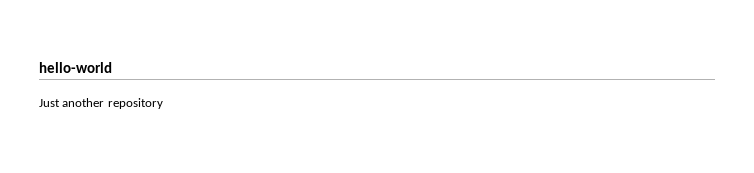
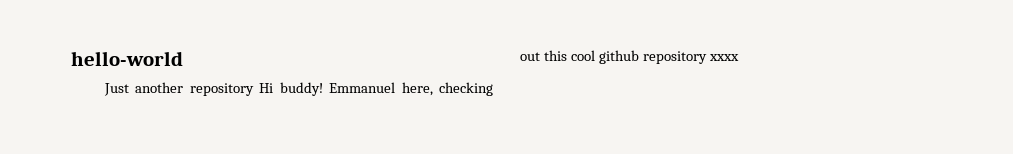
- Just another repository
+ Just another repository Hi buddy! Emmanuel here, checking out this cool github repository xxxx

